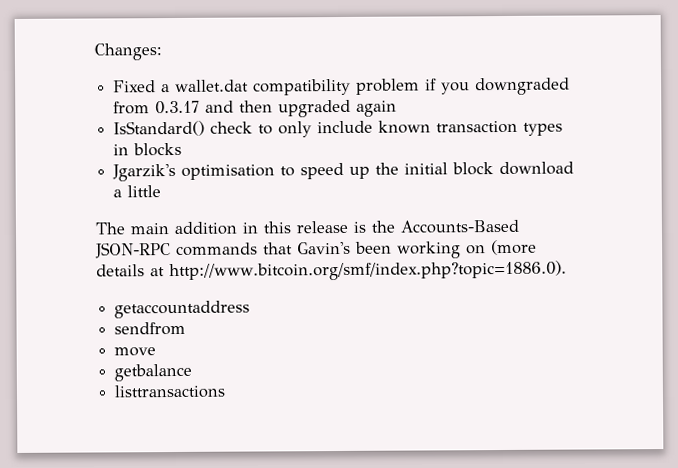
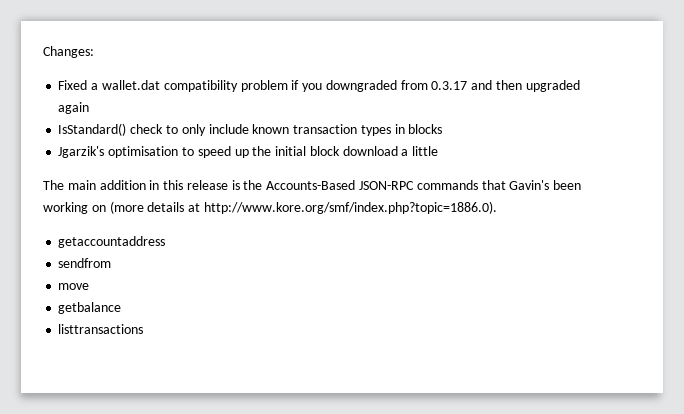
- The main addition in this release is the Accounts-Based JSON-RPC commands that Gavin's been working on (more details at http://www.bitcoin.org/smf/index.php?topic=1886.0).
+ The main addition in this release is the Accounts-Based JSON-RPC commands that Gavin's been working on (more details at http://www.kore.org/smf/index.php?topic=1886.0).

